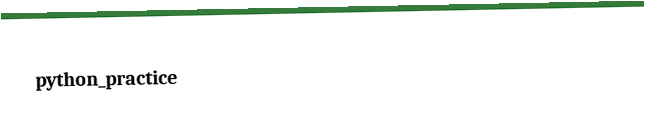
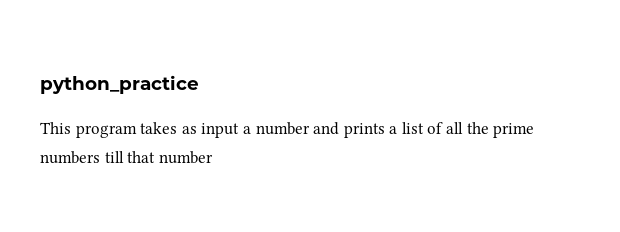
+ This program takes as input a number and prints a list of all the prime numbers till that number

